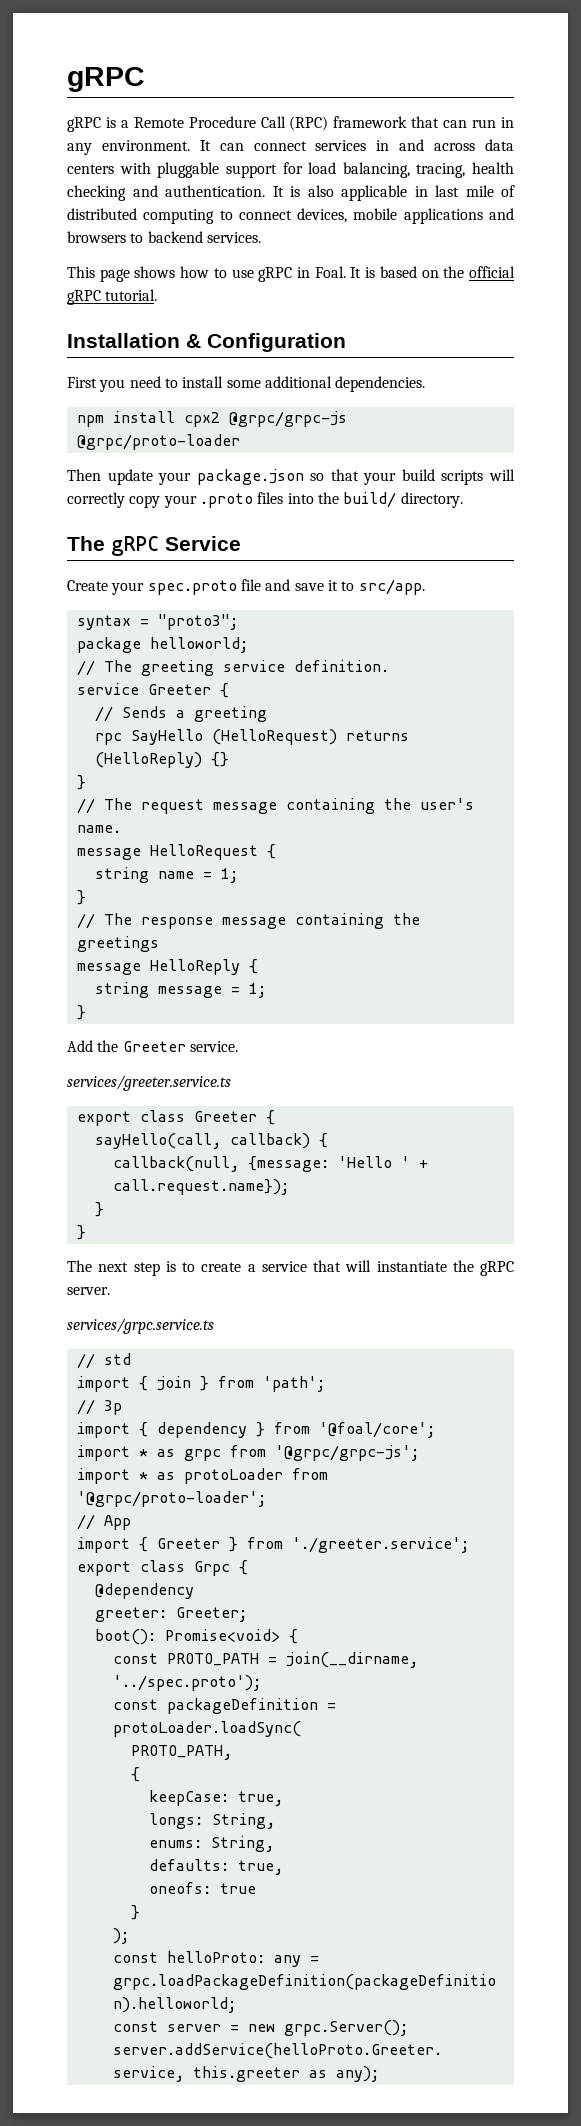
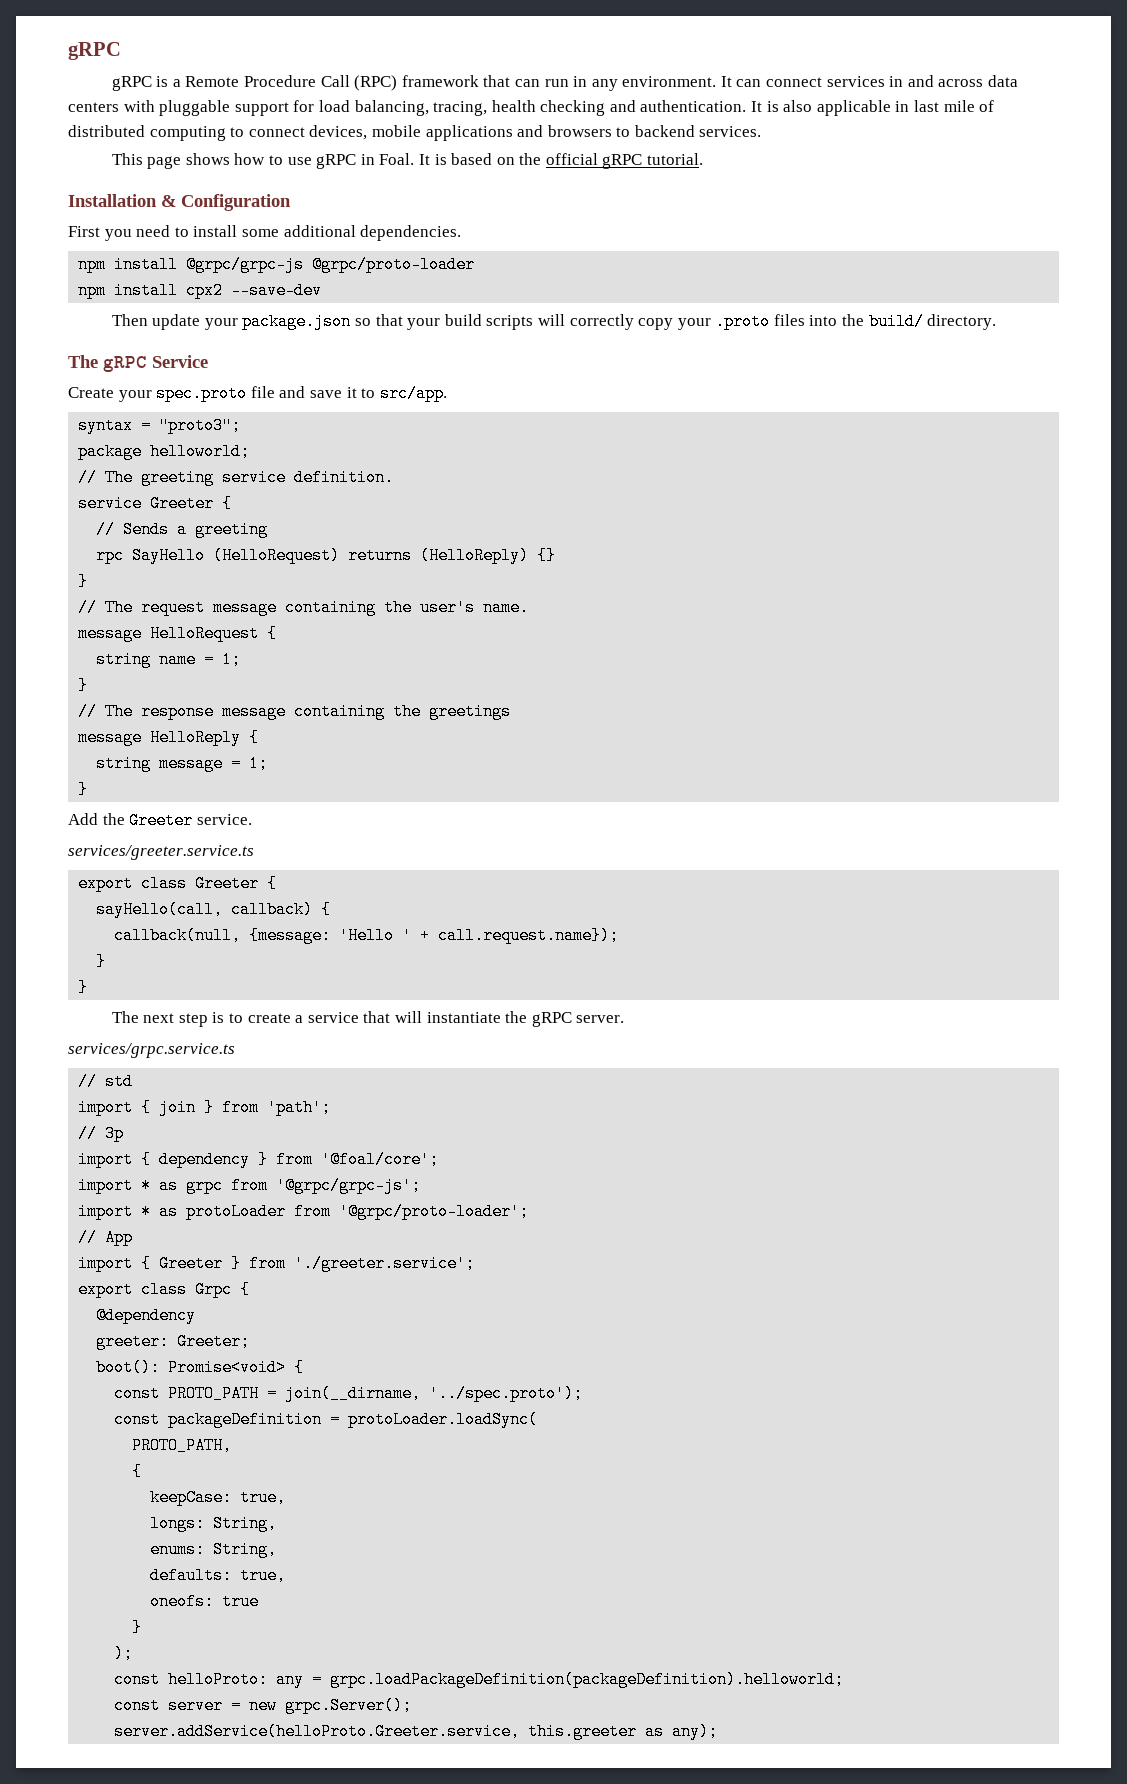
- npm install cpx2 @grpc/grpc-js @grpc/proto-loader
+ npm install @grpc/grpc-js @grpc/proto-loader
+ npm install cpx2 --save-dev

